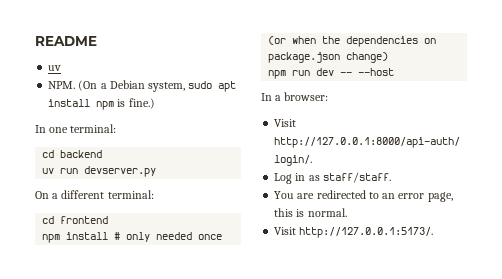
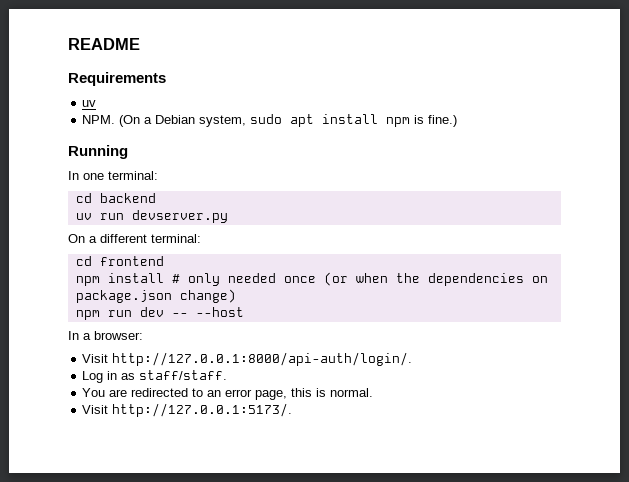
+ Requirements
+ Running

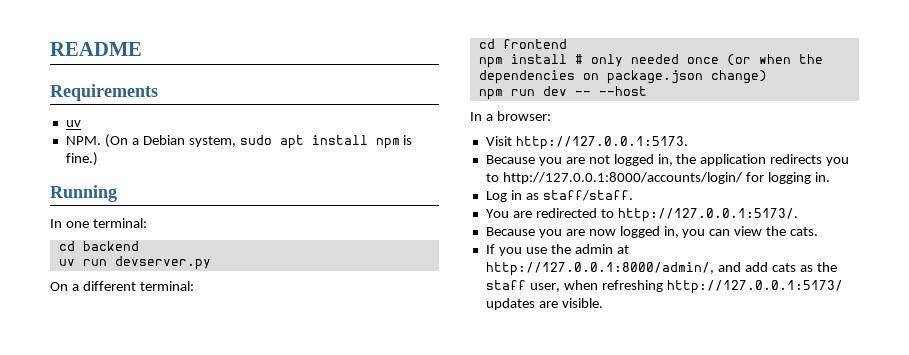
- Visit http://127.0.0.1:8000/api-auth/login/.
+ Visit http://127.0.0.1:5173.
+ Because you are not logged in, the application redirects you to http://127.0.0.1:8000/accounts/login/ for logging in.
- You are redirected to an error page, this is normal.
- Visit http://127.0.0.1:5173/.
+ You are redirected to http://127.0.0.1:5173/.
+ Because you are now logged in, you can view the cats.
+ If you use the admin at http://127.0.0.1:8000/admin/, and add cats as the staff user, when refreshing http://127.0.0.1:5173/ updates are visible.

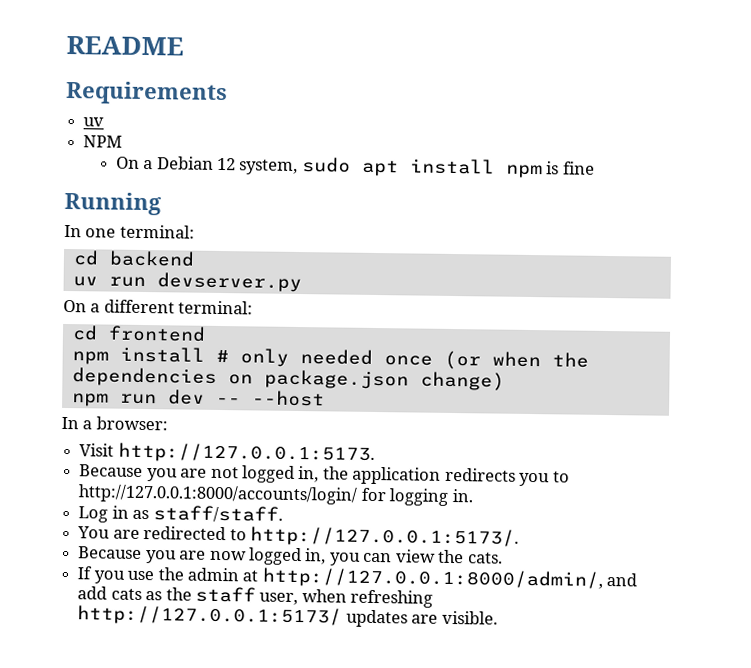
- NPM. (On a Debian system, sudo apt install npm is fine.)
+ NPM
+ On a Debian 12 system, sudo apt install npm is fine

